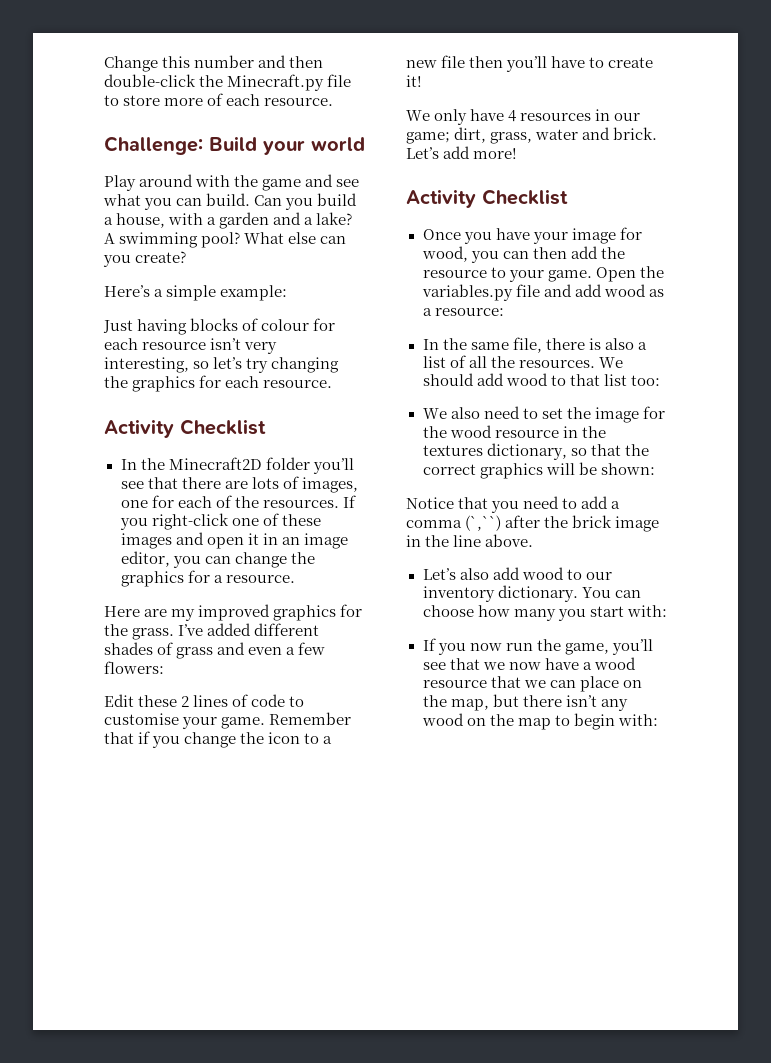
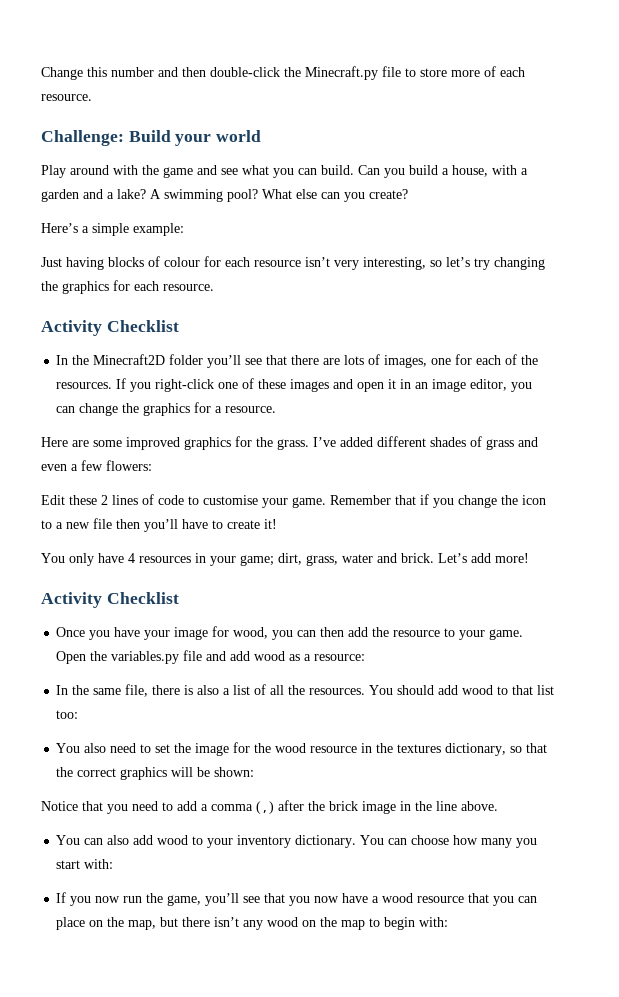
- Here are my improved graphics for the grass.
+ Here are some improved graphics for the grass.
- We only have 4 resources in our game; dirt, grass, water and brick.
+ You only have 4 resources in your game; dirt, grass, water and brick.
- We should add wood to that list too:
+ You should add wood to that list too:
- We also need to set the image for the wood resource in the textures dictionary, so that the correct graphics will be shown:
+ You also need to set the image for the wood resource in the textures dictionary, so that the correct graphics will be shown:
- Notice that you need to add a comma (`,``) after the brick image in the line above.
+ Notice that you need to add a comma (,) after the brick image in the line above.
- Let’s also add wood to our inventory dictionary.
+ You can also add wood to your inventory dictionary.
- If you now run the game, you’ll see that we now have a wood resource that we can place on the map, but there isn’t any wood on the map to begin with:
+ If you now run the game, you’ll see that you now have a wood resource that you can place on the map, but there isn’t any wood on the map to begin with:

